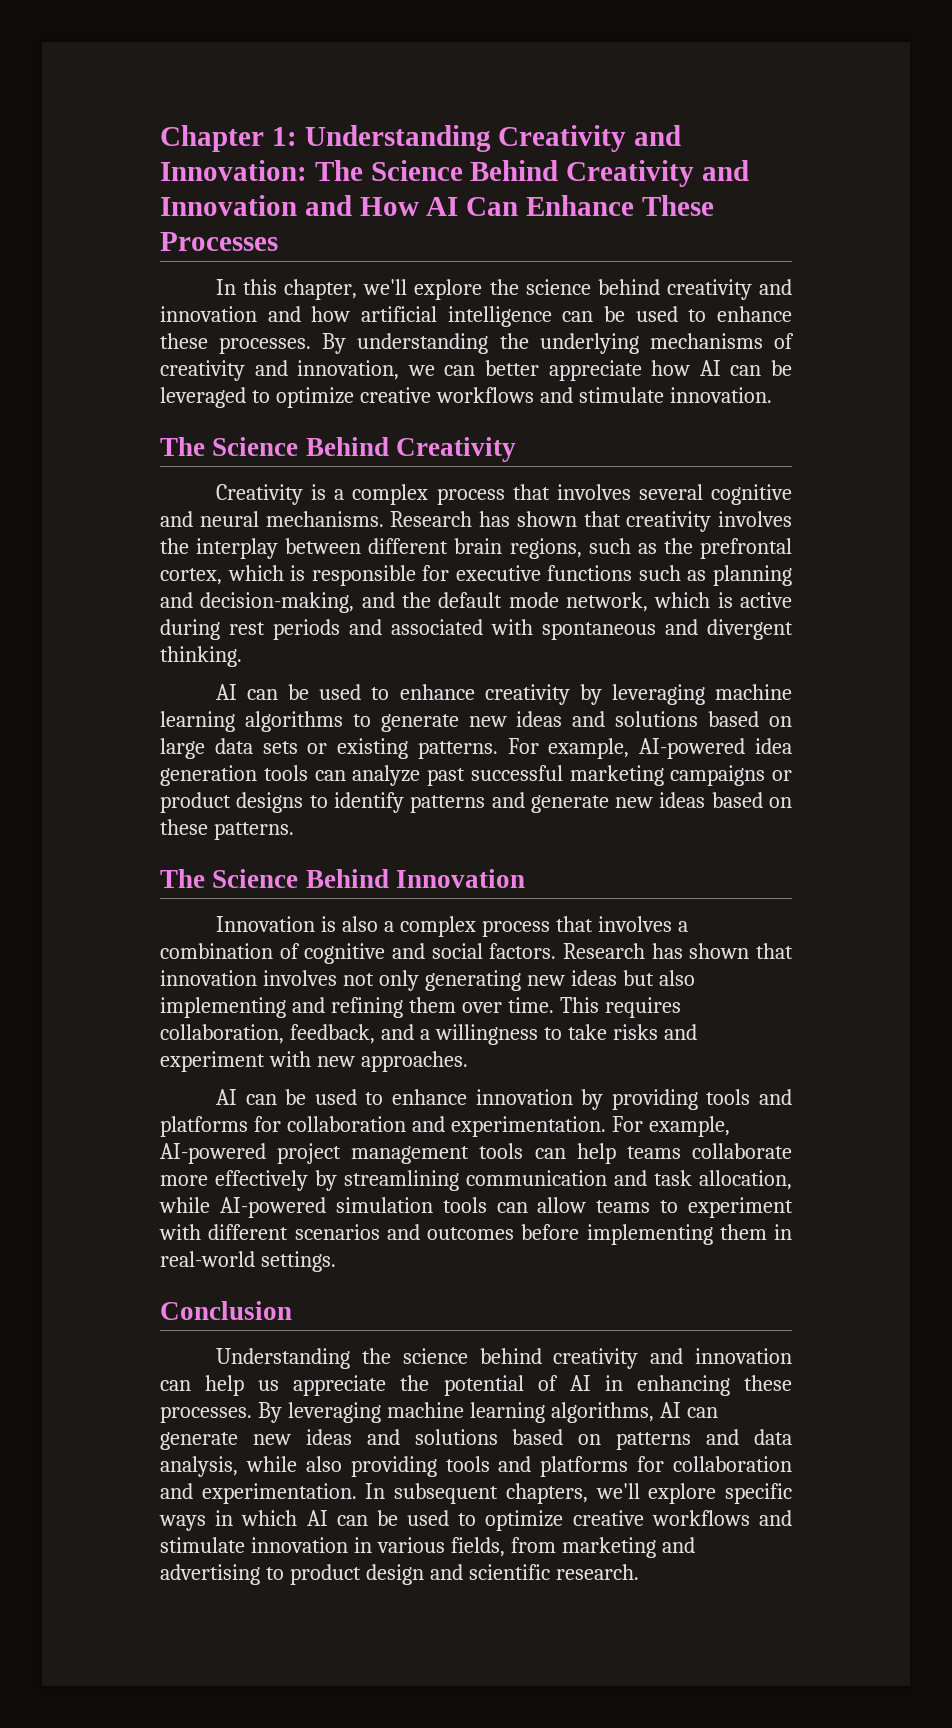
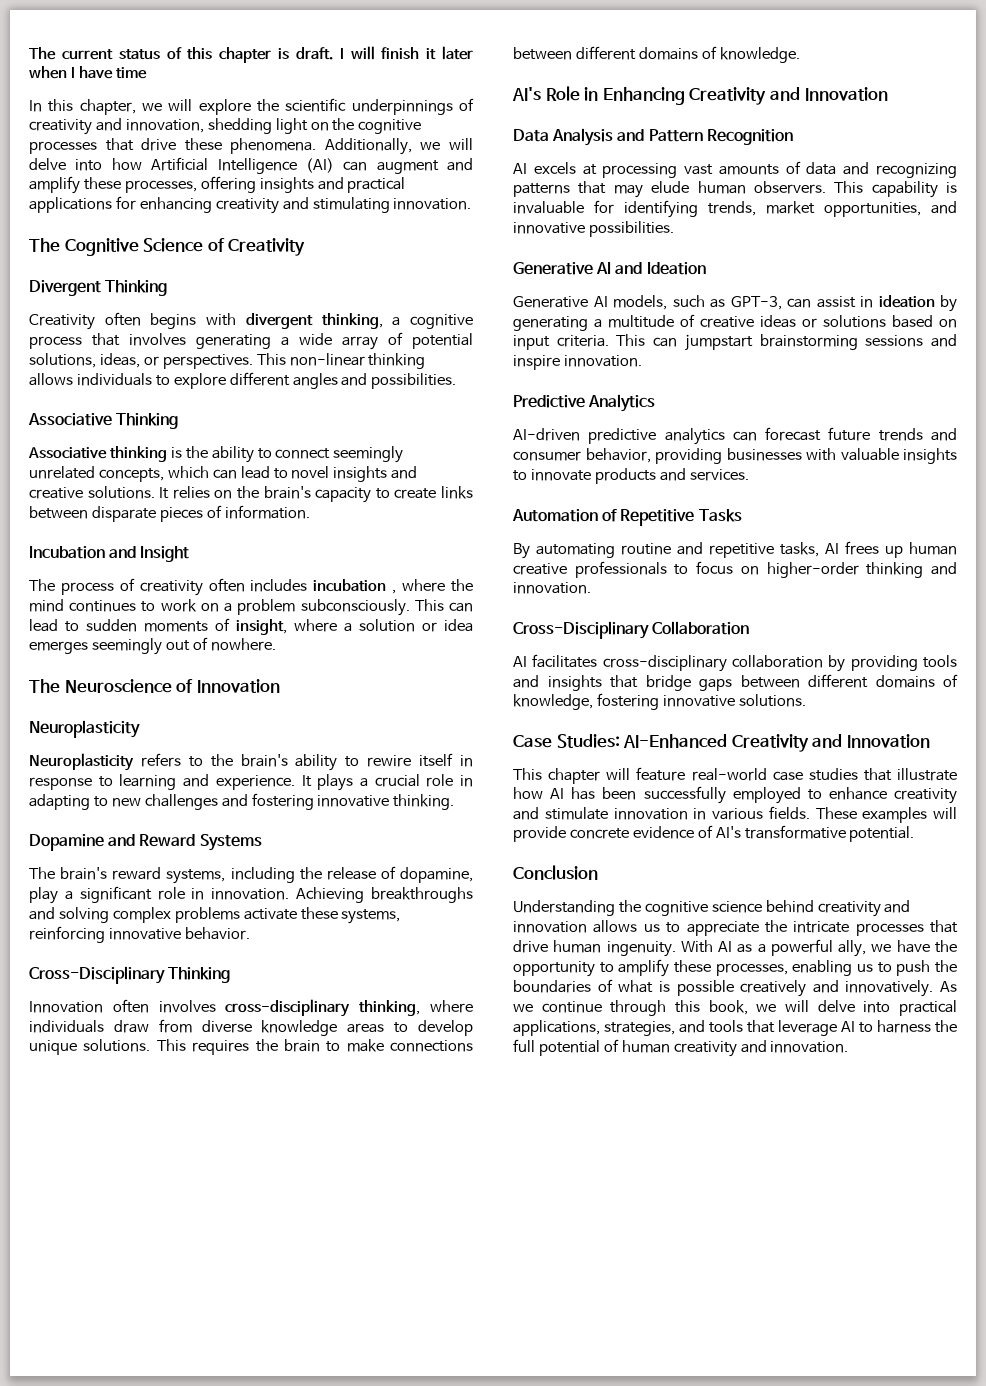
- Chapter 1: Understanding Creativity and Innovation: The Science Behind Creativity and Innovation and How AI Can Enhance These Processes
- In this chapter, we'll explore the science behind creativity and innovation and how artificial intelligence can be used to enhance these processes. By understanding the underlying mechanisms of creativity and innovation, we can better appreciate how AI can be leveraged to optimize creative workflows and stimulate innovation.
- The Science Behind Creativity
- Creativity is a complex process that involves several cognitive and neural mechanisms. Research has shown that creativity involves the interplay between different brain regions, such as the prefrontal cortex, which is responsible for executive functions such as planning and decision-making, and the default mode network, which is active during rest periods and associated with spontaneous and divergent thinking.
- AI can be used to enhance creativity by leveraging machine learning algorithms to generate new ideas and solutions based on large data sets or existing patterns. For example, AI-powered idea generation tools can analyze past successful marketing campaigns or product designs to identify patterns and generate new ideas based on these patterns.
- The Science Behind Innovation
- Innovation is also a complex process that involves a combination of cognitive and social factors. Research has shown that innovation involves not only generating new ideas but also implementing and refining them over time. This requires collaboration, feedback, and a willingness to take risks and experiment with new approaches.
- AI can be used to enhance innovation by providing tools and platforms for collaboration and experimentation. For example, AI-powered project management tools can help teams collaborate more effectively by streamlining communication and task allocation, while AI-powered simulation tools can allow teams to experiment with different scenarios and outcomes before implementing them in real-world settings.
+ The current status of this chapter is draft. I will finish it later when I have time
+ In this chapter, we will explore the scientific underpinnings of creativity and innovation, shedding light on the cognitive processes that drive these phenomena. Additionally, we will delve into how Artificial Intelligence (AI) can augment and amplify these processes, offering insights and practical applications for enhancing creativity and stimulating innovation.
+ The Cognitive Science of Creativity
+ Divergent Thinking
+ Creativity often begins with divergent thinking, a cognitive process that involves generating a wide array of potential solutions, ideas, or perspectives. This non-linear thinking allows individuals to explore different angles and possibilities.
+ Associative Thinking
+ Associative thinking is the ability to connect seemingly unrelated concepts, which can lead to novel insights and creative solutions. It relies on the brain's capacity to create links between disparate pieces of information.
+ Incubation and Insight
+ The process of creativity often includes incubation , where the mind continues to work on a problem subconsciously. This can lead to sudden moments of insight, where a solution or idea emerges seemingly out of nowhere.
+ The Neuroscience of Innovation
+ Neuroplasticity
+ Neuroplasticity refers to the brain's ability to rewire itself in response to learning and experience. It plays a crucial role in adapting to new challenges and fostering innovative thinking.
+ Dopamine and Reward Systems
+ The brain's reward systems, including the release of dopamine, play a significant role in innovation. Achieving breakthroughs and solving complex problems activate these systems, reinforcing innovative behavior.
+ Cross-Disciplinary Thinking
+ Innovation often involves cross-disciplinary thinking, where individuals draw from diverse knowledge areas to develop unique solutions. This requires the brain to make connections between different domains of knowledge.
+ AI's Role in Enhancing Creativity and Innovation
+ Data Analysis and Pattern Recognition
+ AI excels at processing vast amounts of data and recognizing patterns that may elude human observers. This capability is invaluable for identifying trends, market opportunities, and innovative possibilities.
+ Generative AI and Ideation
+ Generative AI models, such as GPT-3, can assist in ideation by generating a multitude of creative ideas or solutions based on input criteria. This can jumpstart brainstorming sessions and inspire innovation.
+ Predictive Analytics
+ AI-driven predictive analytics can forecast future trends and consumer behavior, providing businesses with valuable insights to innovate products and services.
+ Automation of Repetitive Tasks
+ By automating routine and repetitive tasks, AI frees up human creative professionals to focus on higher-order thinking and innovation.
+ Cross-Disciplinary Collaboration
+ AI facilitates cross-disciplinary collaboration by providing tools and insights that bridge gaps between different domains of knowledge, fostering innovative solutions.
+ Case Studies: AI-Enhanced Creativity and Innovation
+ This chapter will feature real-world case studies that illustrate how AI has been successfully employed to enhance creativity and stimulate innovation in various fields. These examples will provide concrete evidence of AI's transformative potential.
  Conclusion
- Understanding the science behind creativity and innovation can help us appreciate the potential of AI in enhancing these processes. By leveraging machine learning algorithms, AI can generate new ideas and solutions based on patterns and data analysis, while also providing tools and platforms for collaboration and experimentation. In subsequent chapters, we'll explore specific ways in which AI can be used to optimize creative workflows and stimulate innovation in various fields, from marketing and advertising to product design and scientific research.
+ Understanding the cognitive science behind creativity and innovation allows us to appreciate the intricate processes that drive human ingenuity. With AI as a powerful ally, we have the opportunity to amplify these processes, enabling us to push the boundaries of what is possible creatively and innovatively. As we continue through this book, we will delve into practical applications, strategies, and tools that leverage AI to harness the full potential of human creativity and innovation.

